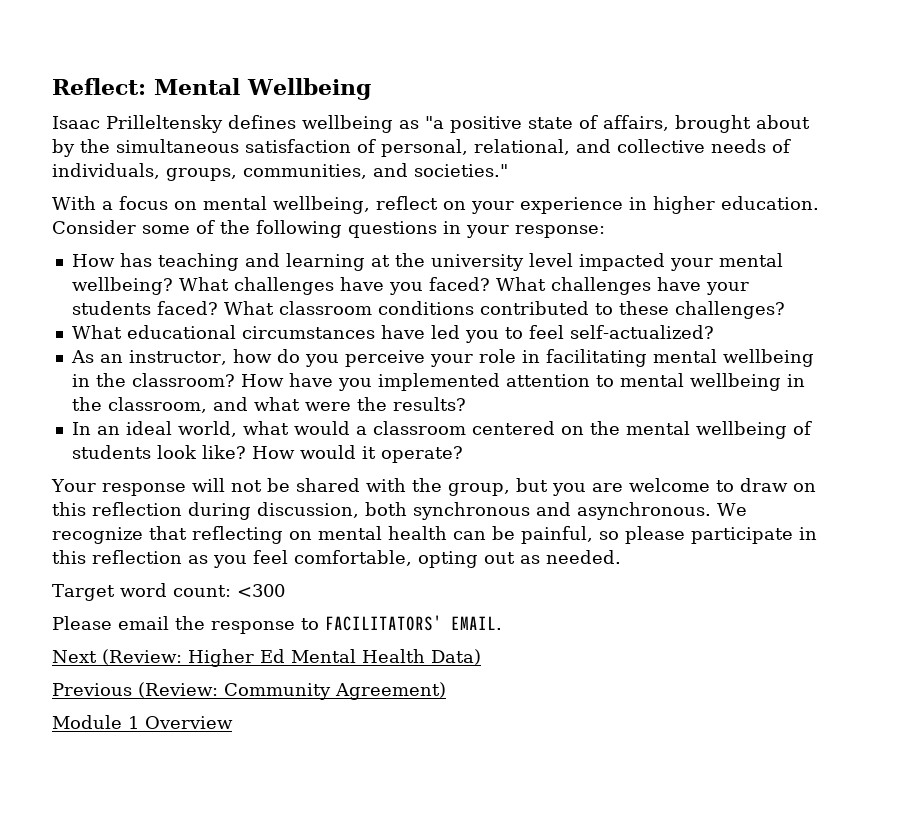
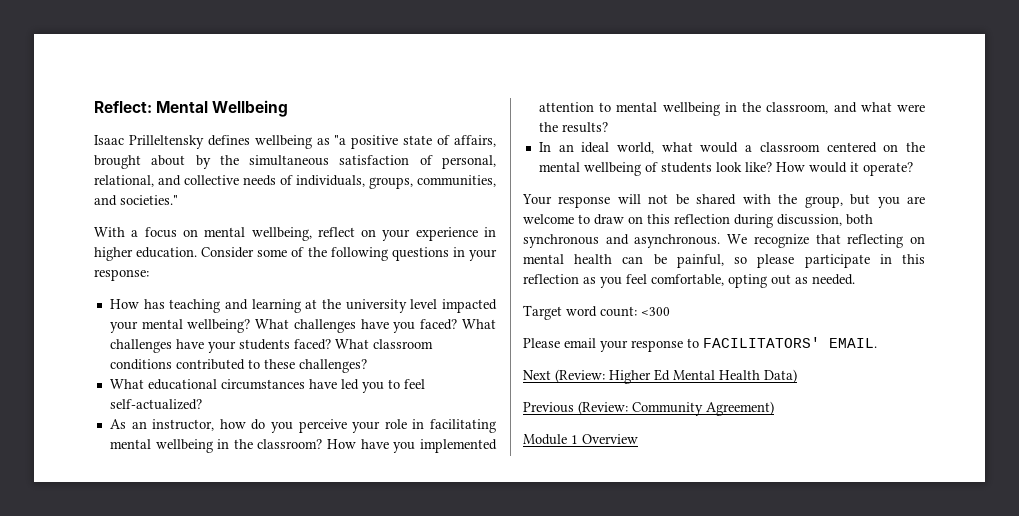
- Please email the response to FACILITATORS' EMAIL.
+ Please email your response to FACILITATORS' EMAIL.

